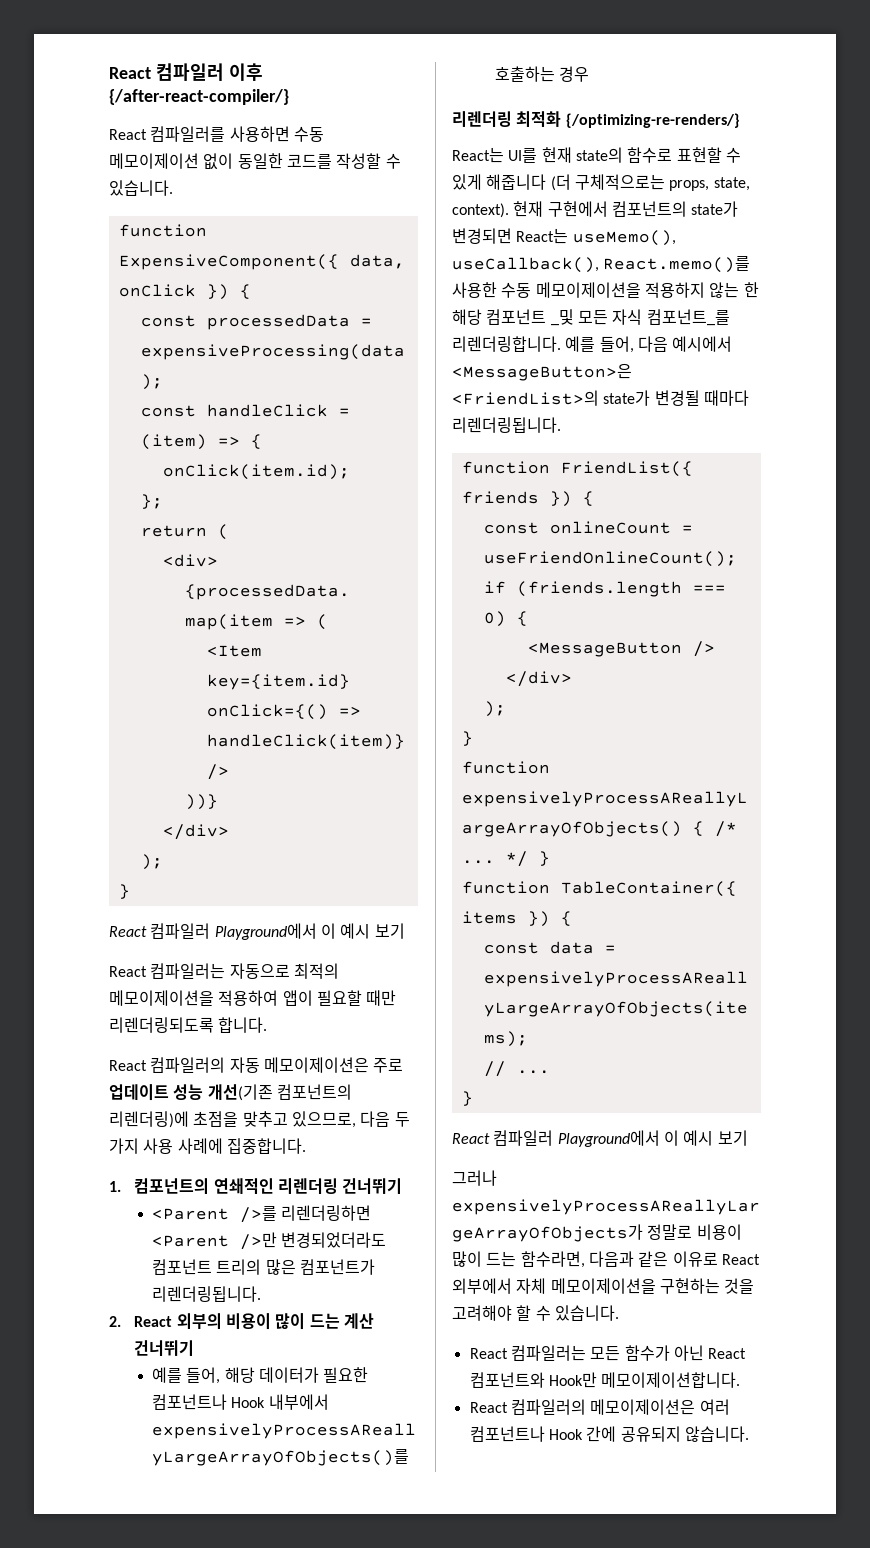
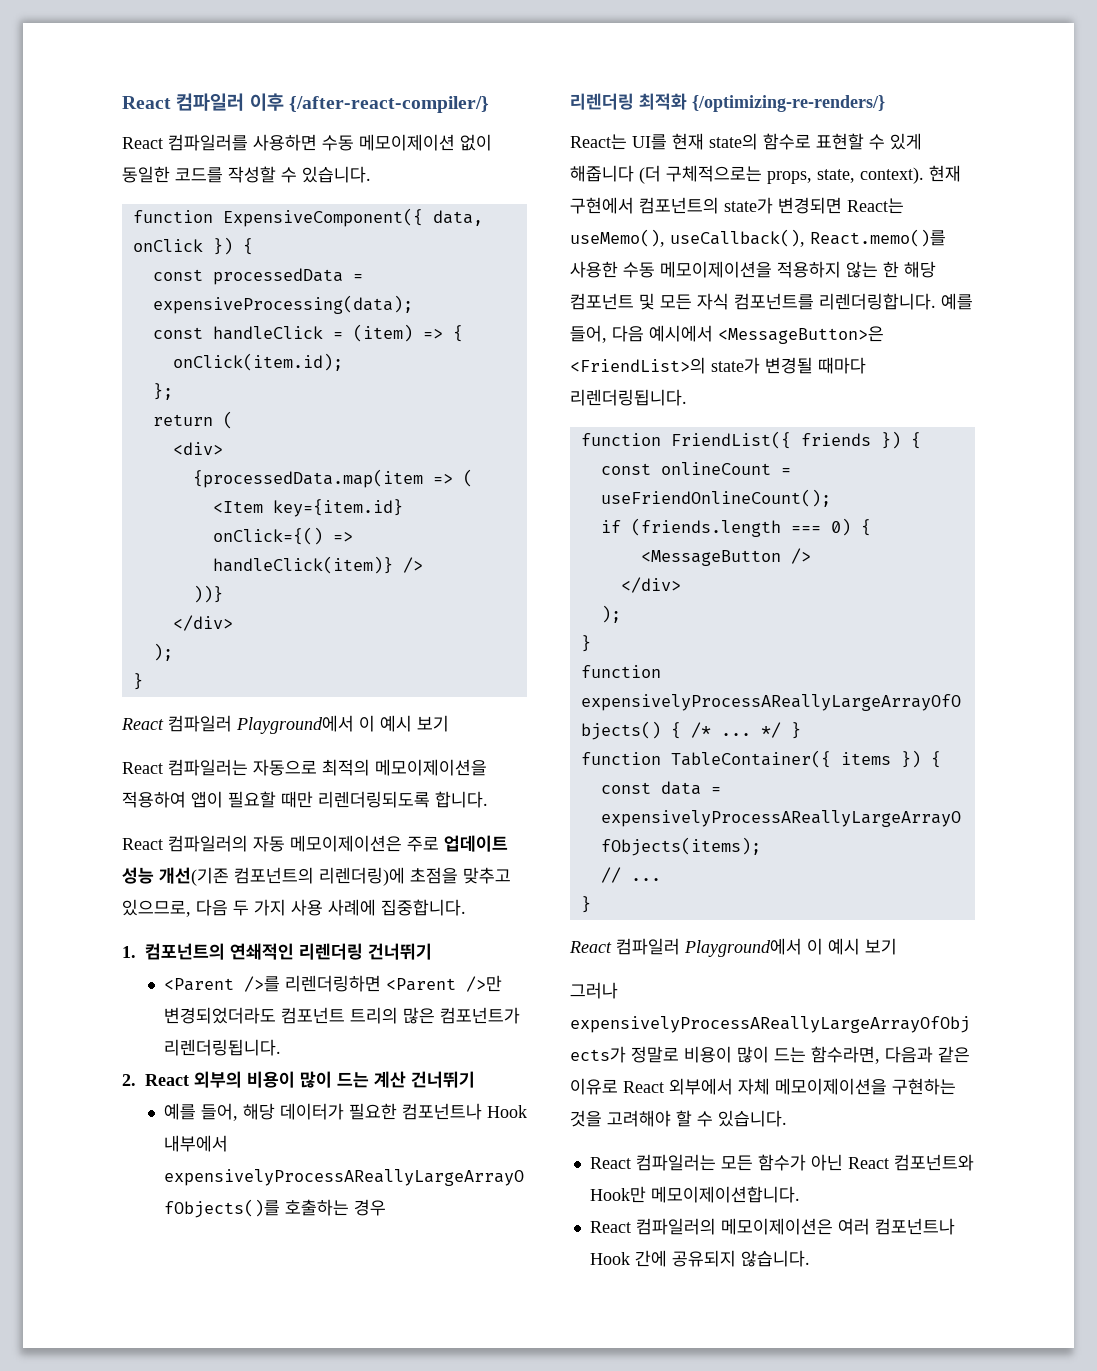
- 현재 구현에서 컴포넌트의 state가 변경되면 React는 useMemo(), useCallback(), React.memo()를 사용한 수동 메모이제이션을 적용하지 않는 한 해당 컴포넌트 _및 모든 자식 컴포넌트_를 리렌더링합니다.
+ 현재 구현에서 컴포넌트의 state가 변경되면 React는 useMemo(), useCallback(), React.memo()를 사용한 수동 메모이제이션을 적용하지 않는 한 해당 컴포넌트 및 모든 자식 컴포넌트를 리렌더링합니다.

